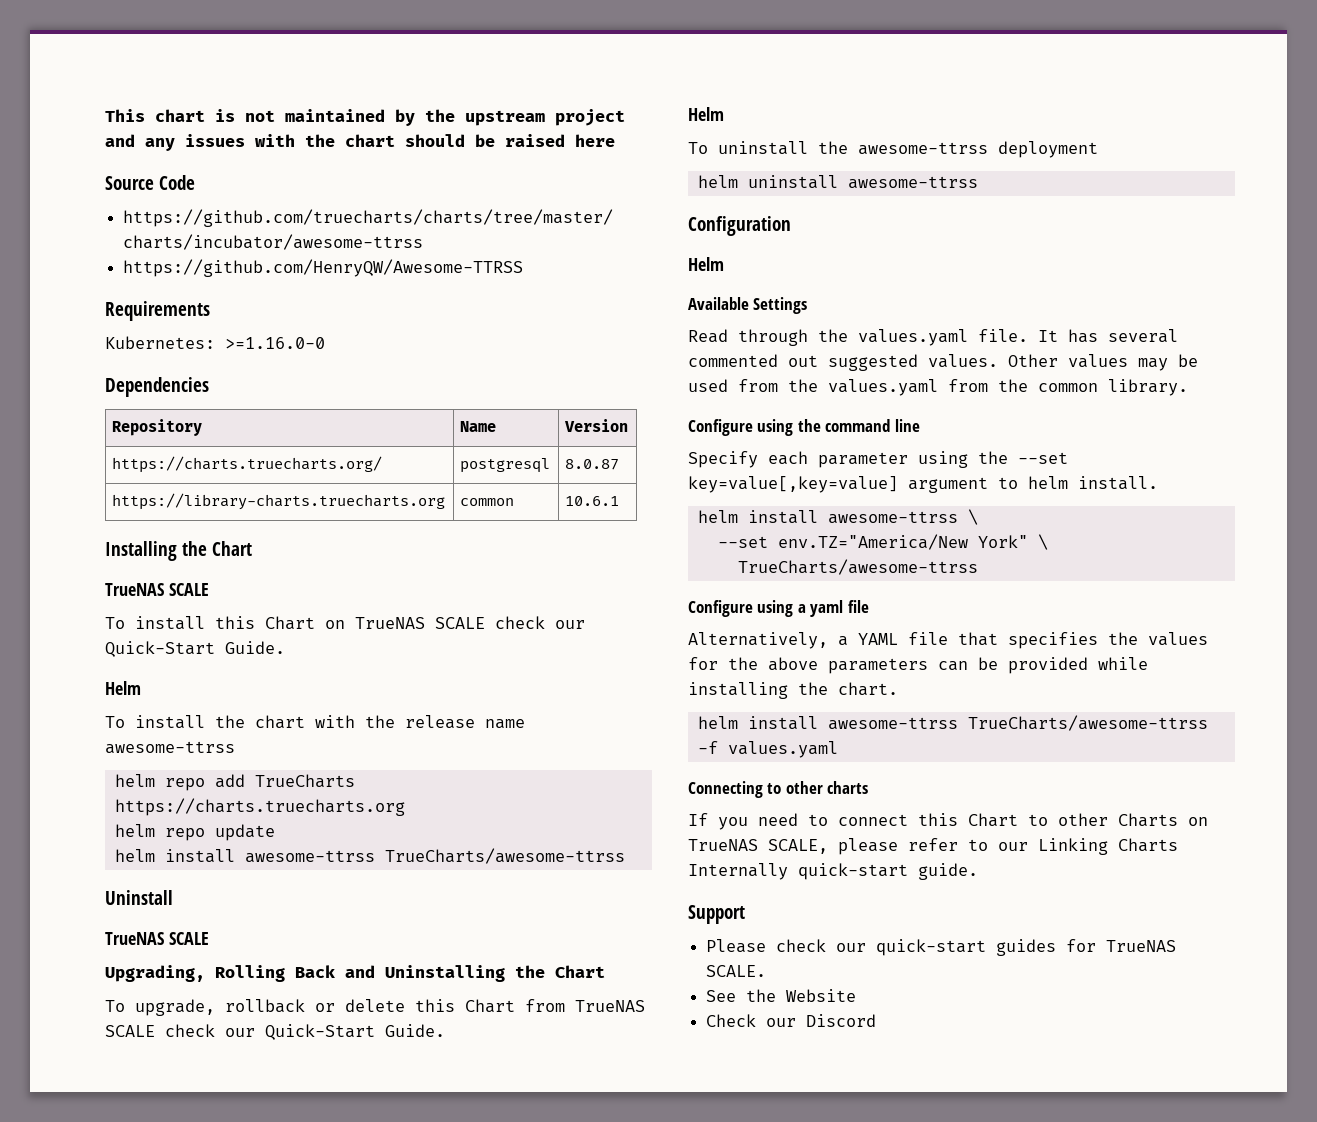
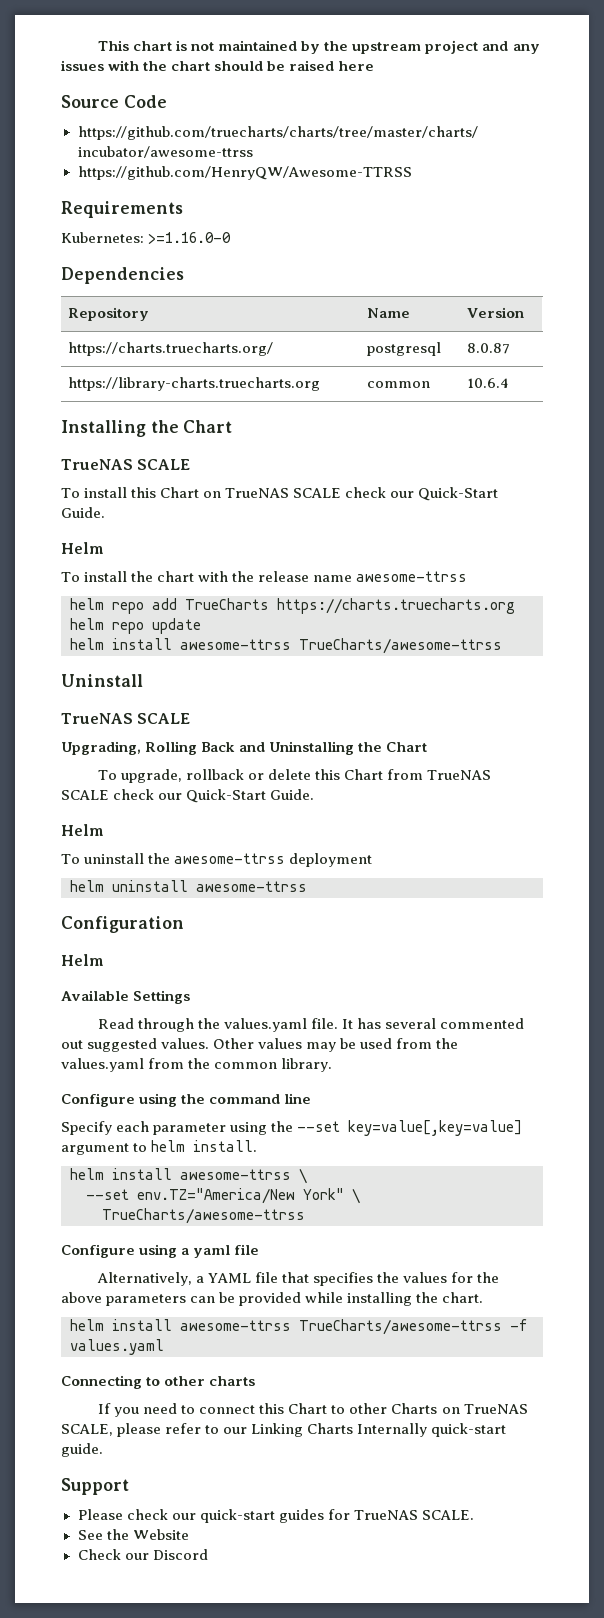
- https://library-charts.truecharts.org | common | 10.6.1
+ https://library-charts.truecharts.org | common | 10.6.4

